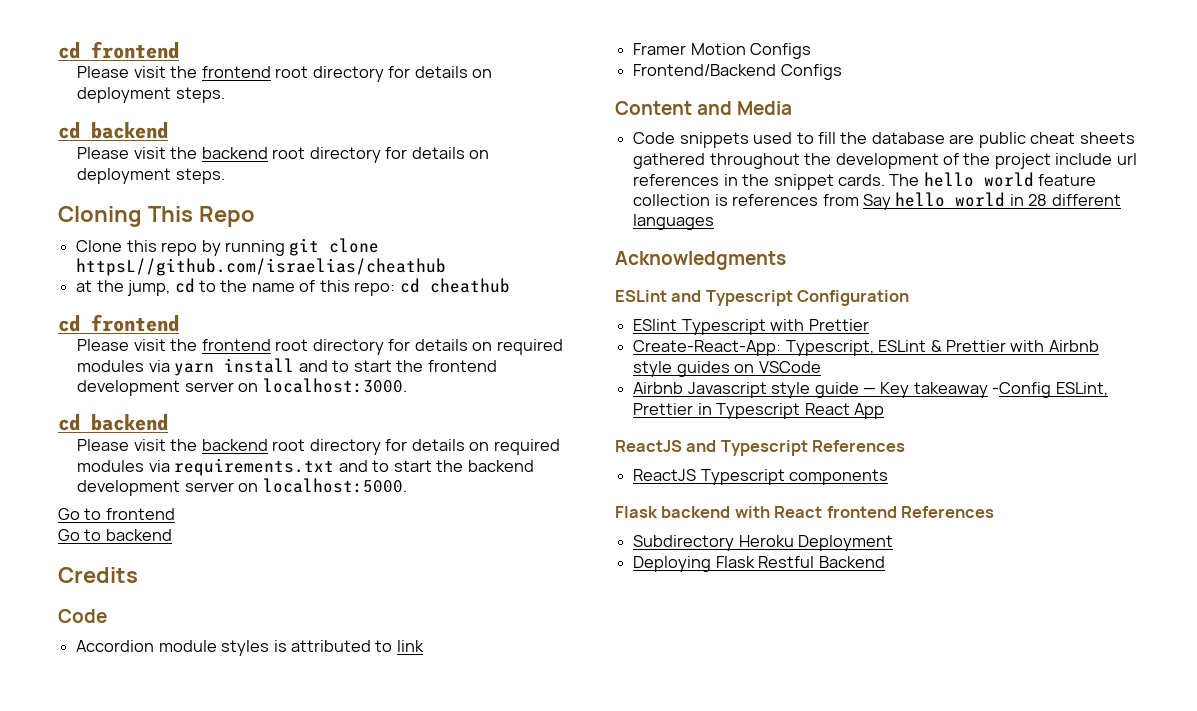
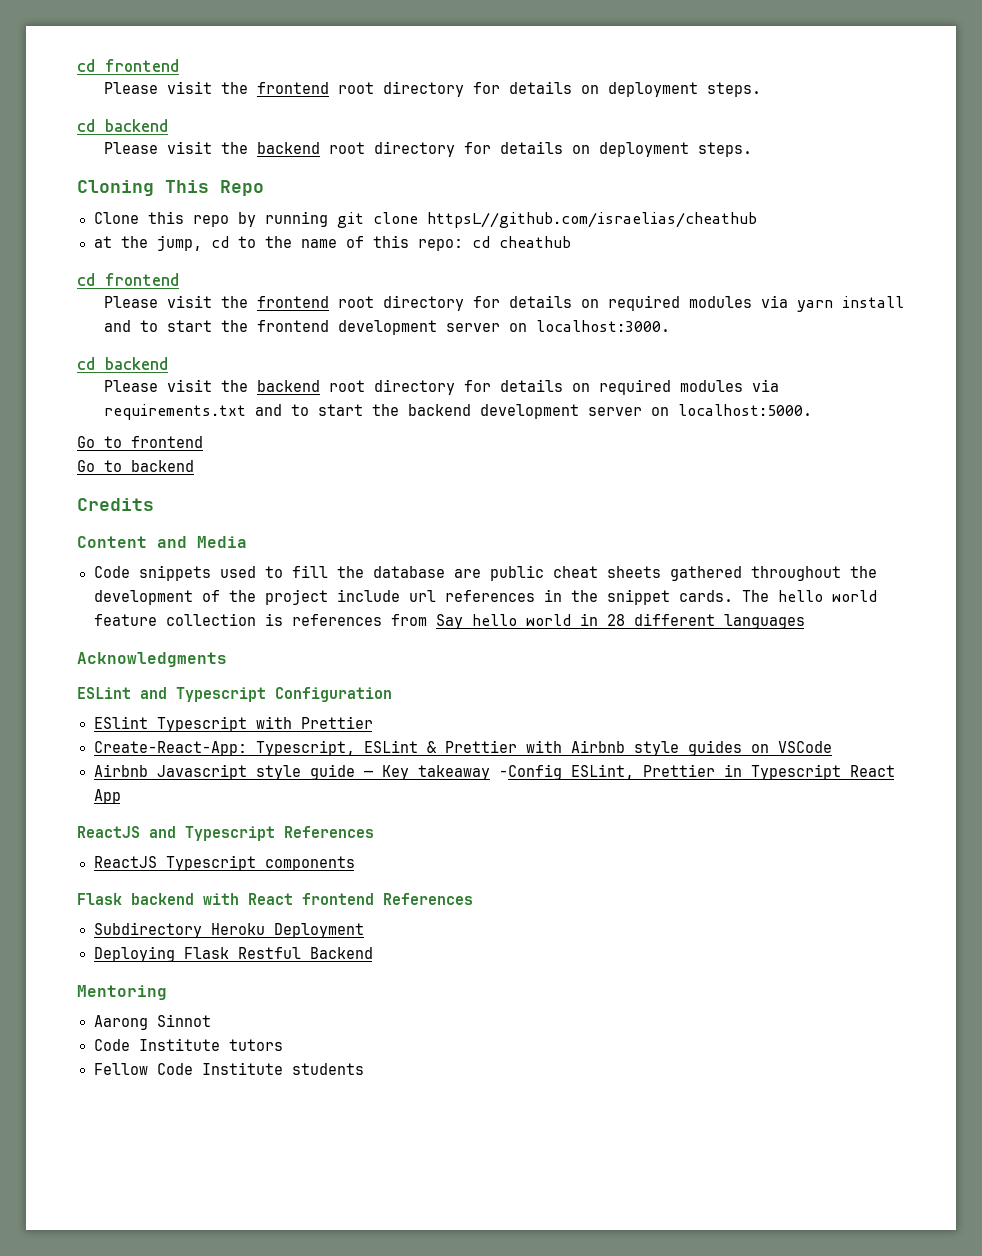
  Credits
- Code
- Accordion module styles is attributed to link
- Framer Motion Configs
- Frontend/Backend Configs
+ Mentoring
+ Aarong Sinnot
+ Code Institute tutors
+ Fellow Code Institute students

